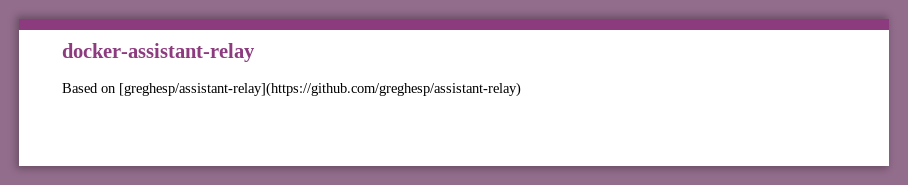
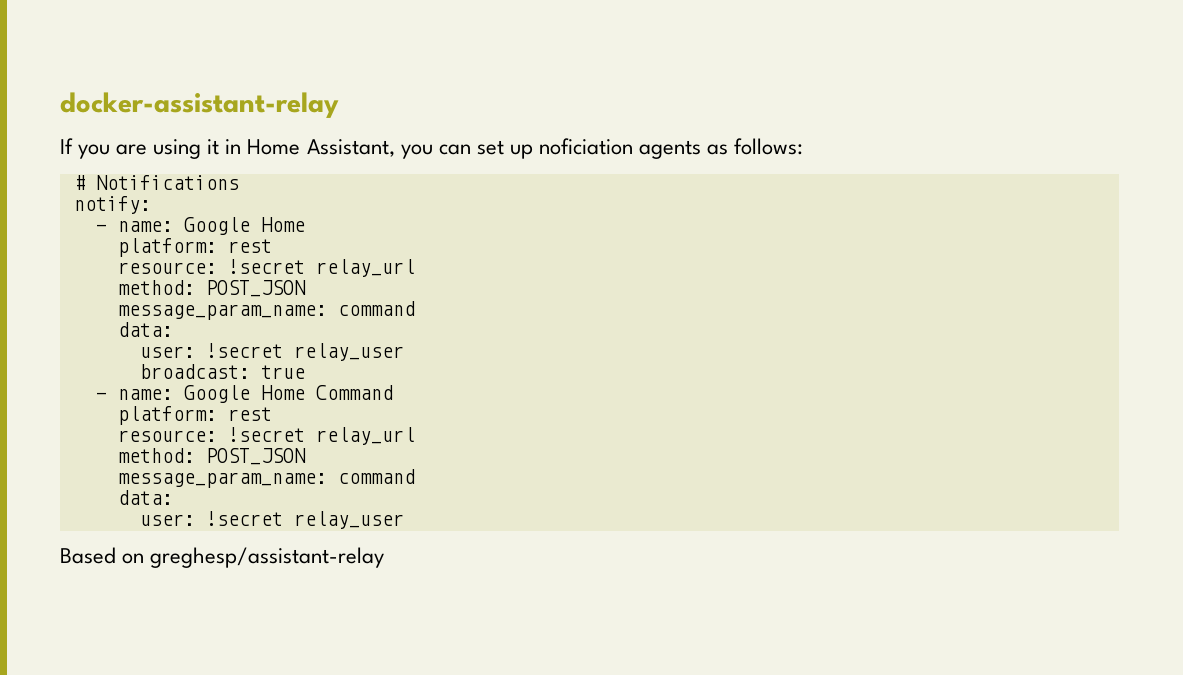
+ If you are using it in Home Assistant, you can set up noficiation agents as follows:
+ # Notifications
+ notify:
+ - name: Google Home
+ platform: rest
+ resource: !secret relay_url
+ method: POST_JSON
+ message_param_name: command
+ data:
+ user: !secret relay_user
+ broadcast: true
+ - name: Google Home Command
+ platform: rest
+ resource: !secret relay_url
+ method: POST_JSON
+ message_param_name: command
+ data:
+ user: !secret relay_user
- Based on [greghesp/assistant-relay](https://github.com/greghesp/assistant-relay)
+ Based on greghesp/assistant-relay

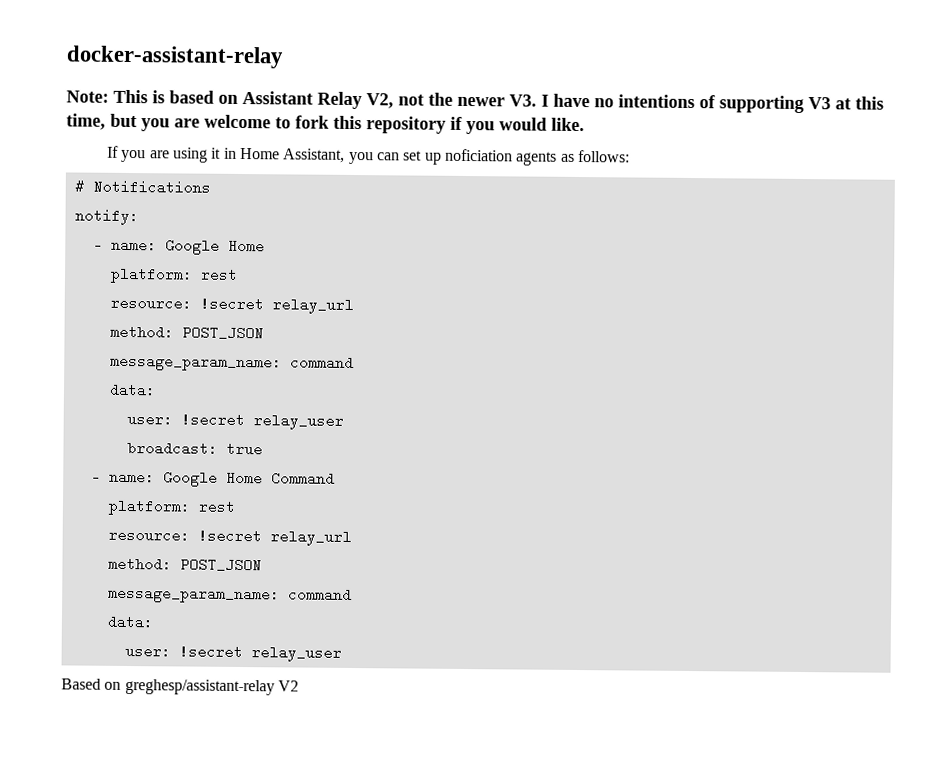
+ Note: This is based on Assistant Relay V2, not the newer V3. I have no intentions of supporting V3 at this time, but you are welcome to fork this repository if you would like.
- Based on greghesp/assistant-relay
+ Based on greghesp/assistant-relay V2

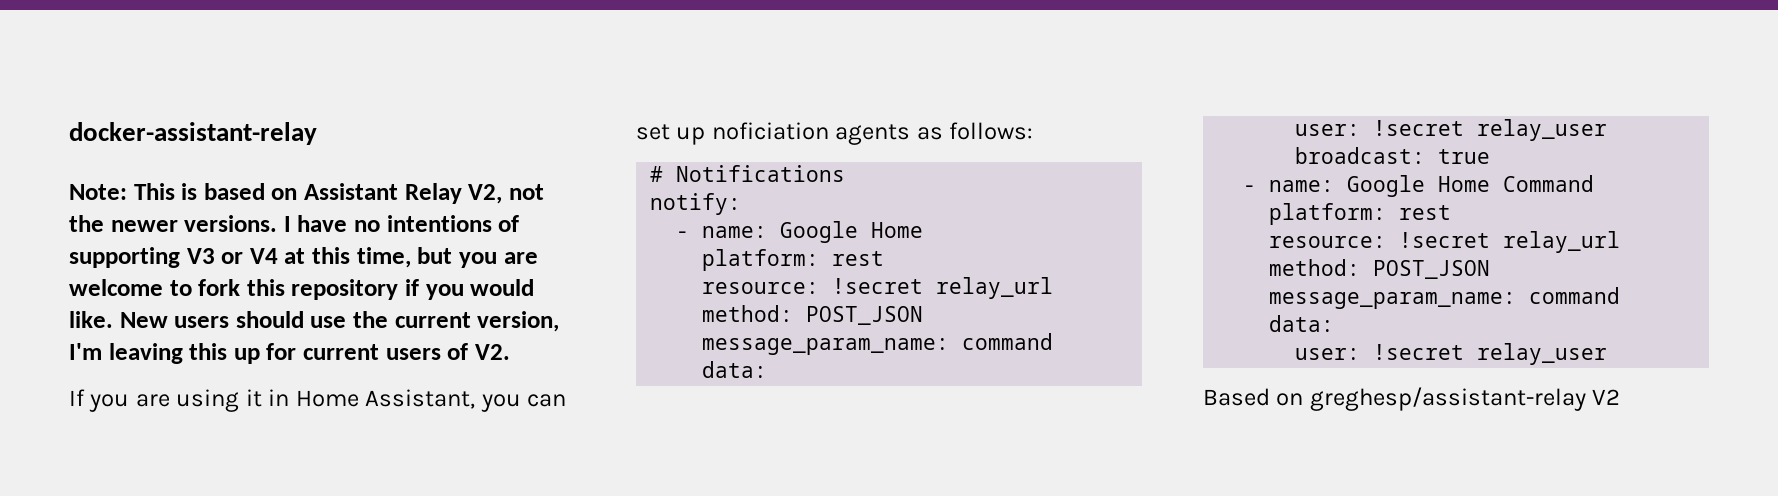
- Note: This is based on Assistant Relay V2, not the newer V3. I have no intentions of supporting V3 at this time, but you are welcome to fork this repository if you would like.
+ Note: This is based on Assistant Relay V2, not the newer versions. I have no intentions of supporting V3 or V4 at this time, but you are welcome to fork this repository if you would like. New users should use the current version, I'm leaving this up for current users of V2.

